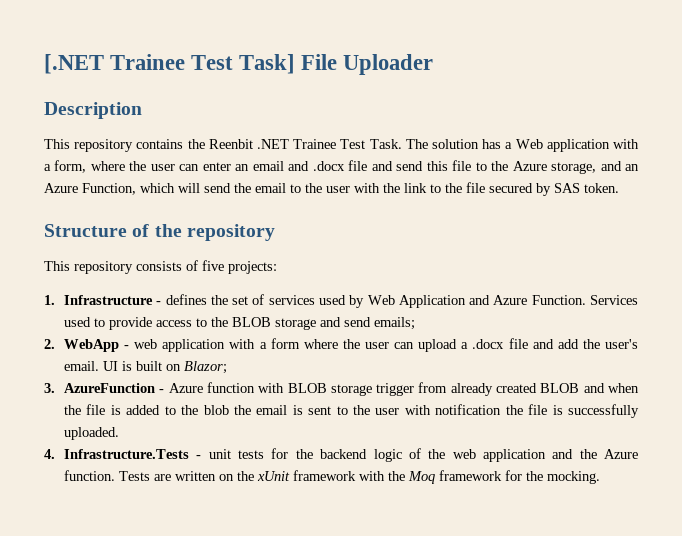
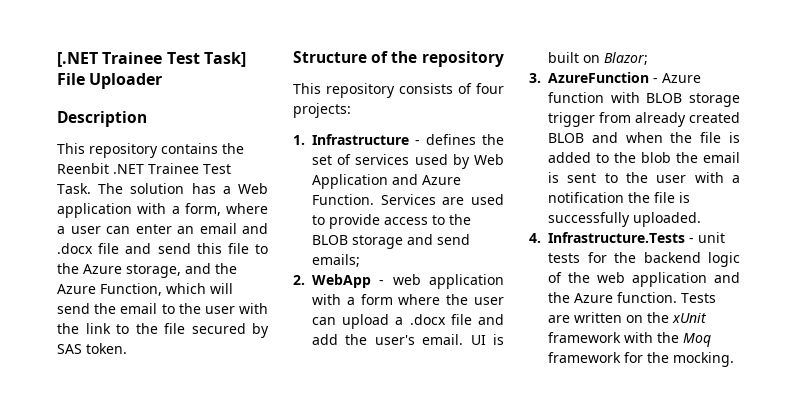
- The solution has a Web application with a form, where the user can enter an email and .docx file and send this file to the Azure storage, and an Azure Function, which will send the email to the user with the link to the file secured by SAS token.
+ The solution has a Web application with a form, where a user can enter an email and .docx file and send this file to the Azure storage, and the Azure Function, which will send the email to the user with the link to the file secured by SAS token.
- This repository consists of five projects:
+ This repository consists of four projects:
- Services used to provide access to the BLOB storage and send emails;
+ Services are used to provide access to the BLOB storage and send emails;
- 3. AzureFunction - Azure function with BLOB storage trigger from already created BLOB and when the file is added to the blob the email is sent to the user with notification the file is successfully uploaded.
+ 3. AzureFunction - Azure function with BLOB storage trigger from already created BLOB and when the file is added to the blob the email is sent to the user with a notification the file is successfully uploaded.

